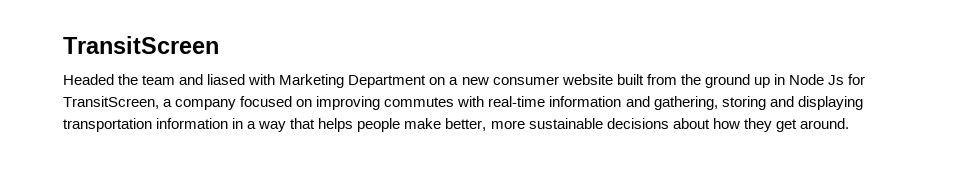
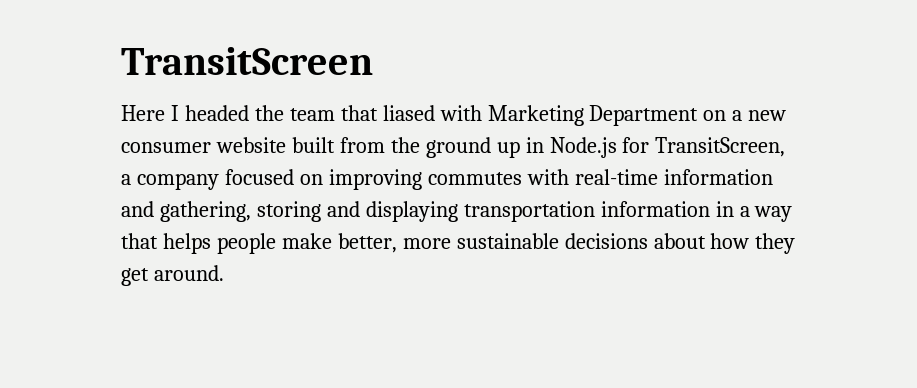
- Headed the team and liased with Marketing Department on a new consumer website built from the ground up in Node Js for TransitScreen, a company focused on improving commutes with real-time information and gathering, storing and displaying transportation information in a way that helps people make better, more sustainable decisions about how they get around.
+ Here I headed the team that liased with Marketing Department on a new consumer website built from the ground up in Node.js for TransitScreen, a company focused on improving commutes with real-time information and gathering, storing and displaying transportation information in a way that helps people make better, more sustainable decisions about how they get around.

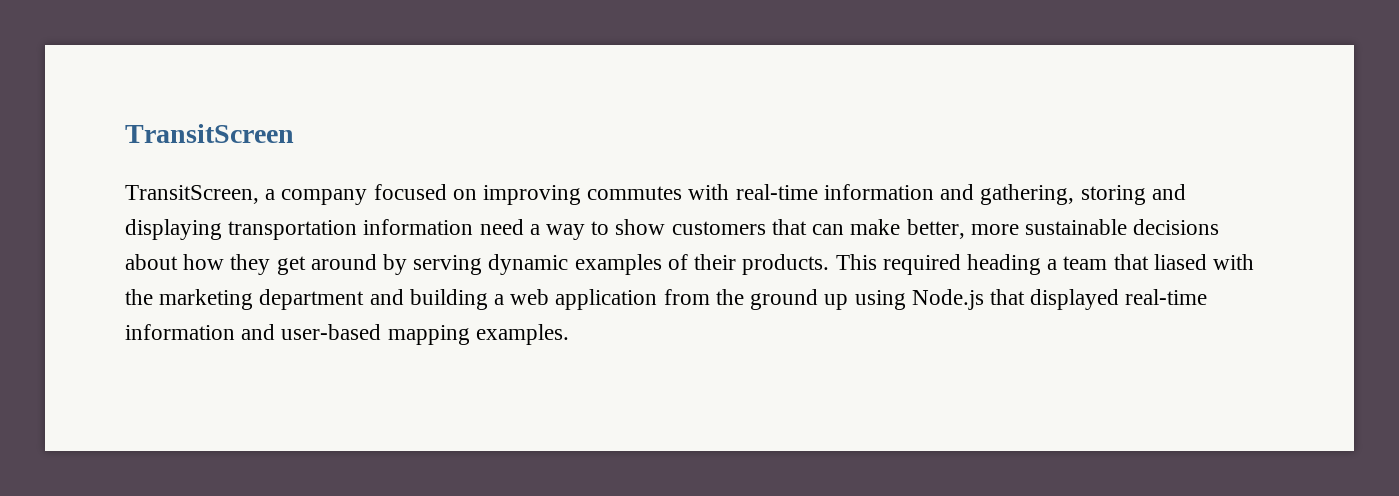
- Here I headed the team that liased with Marketing Department on a new consumer website built from the ground up in Node.js for TransitScreen, a company focused on improving commutes with real-time information and gathering, storing and displaying transportation information in a way that helps people make better, more sustainable decisions about how they get around.
+ TransitScreen, a company focused on improving commutes with real-time information and gathering, storing and displaying transportation information need a way to show customers that can make better, more sustainable decisions about how they get around by serving dynamic examples of their products. This required heading a team that liased with the marketing department and building a web application from the ground up using Node.js that displayed real-time information and user-based mapping examples.

